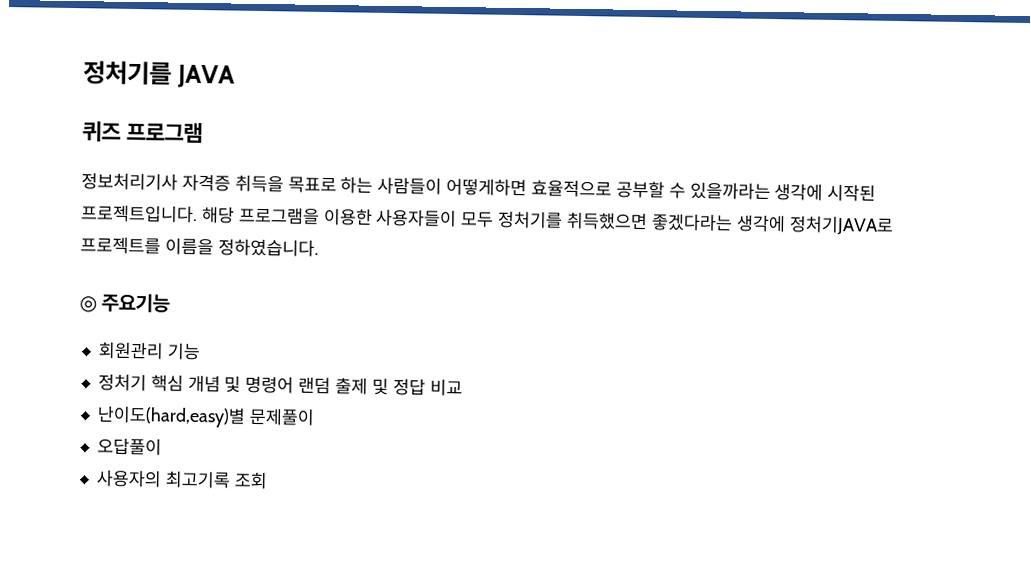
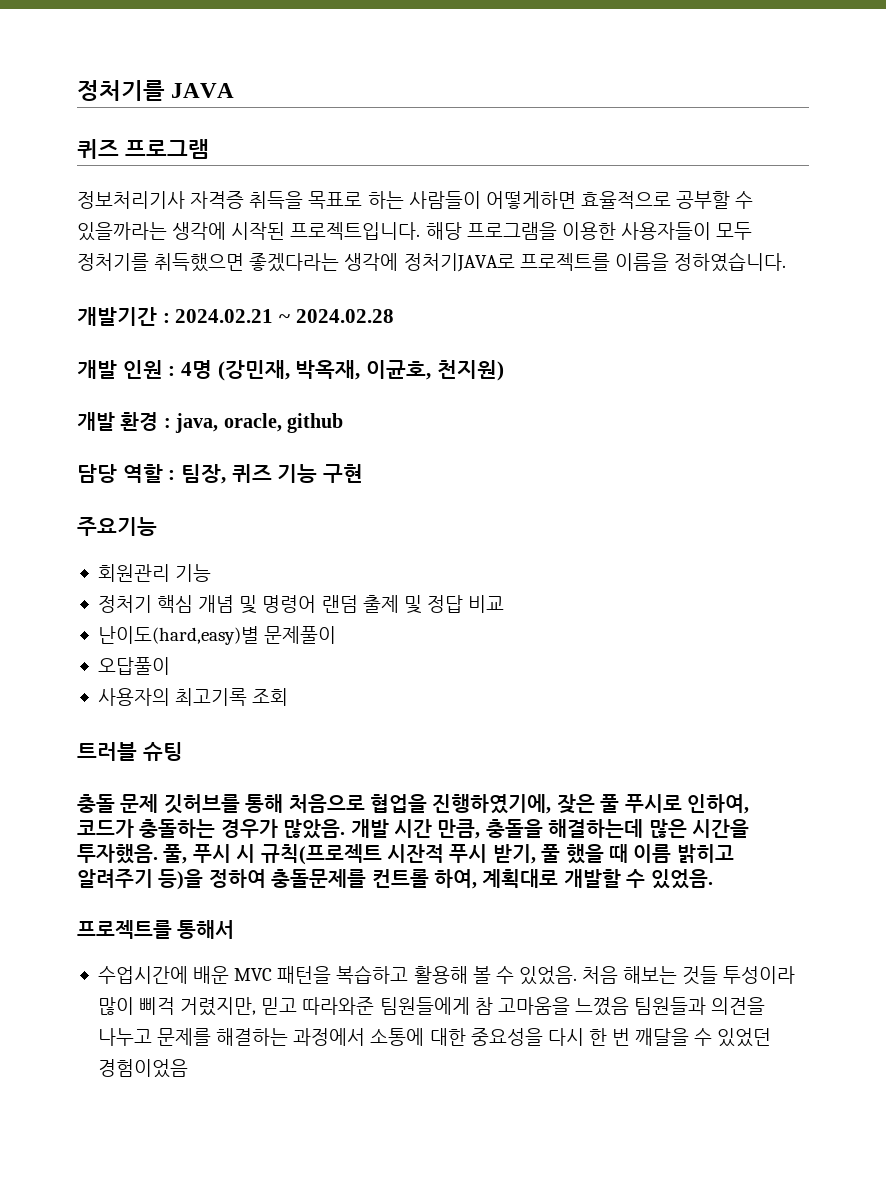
- ◎ 주요기능
+ 개발기간 : 2024.02.21 ~ 2024.02.28
+ 개발 인원 : 4명 (강민재, 박옥재, 이균호, 천지원)
+ 개발 환경 : java, oracle, github
+ 담당 역할 : 팀장, 퀴즈 기능 구현
+ 주요기능
+ 트러블 슈팅
+ 충돌 문제 깃허브를 통해 처음으로 협업을 진행하였기에, 잦은 풀 푸시로 인하여, 코드가 충돌하는 경우가 많았음. 개발 시간 만큼, 충돌을 해결하는데 많은 시간을 투자했음. 풀, 푸시 시 규칙(프로젝트 시잔적 푸시 받기, 풀 했을 때 이름 밝히고 알려주기 등)을 정하여 충돌문제를 컨트롤 하여, 계획대로 개발할 수 있었음.
+ 프로젝트를 통해서
+ 수업시간에 배운 MVC 패턴을 복습하고 활용해 볼 수 있었음. 처음 해보는 것들 투성이라 많이 삐걱 거렸지만, 믿고 따라와준 팀원들에게 참 고마움을 느꼈음 팀원들과 의견을 나누고 문제를 해결하는 과정에서 소통에 대한 중요성을 다시 한 번 깨달을 수 있었던 경험이었음

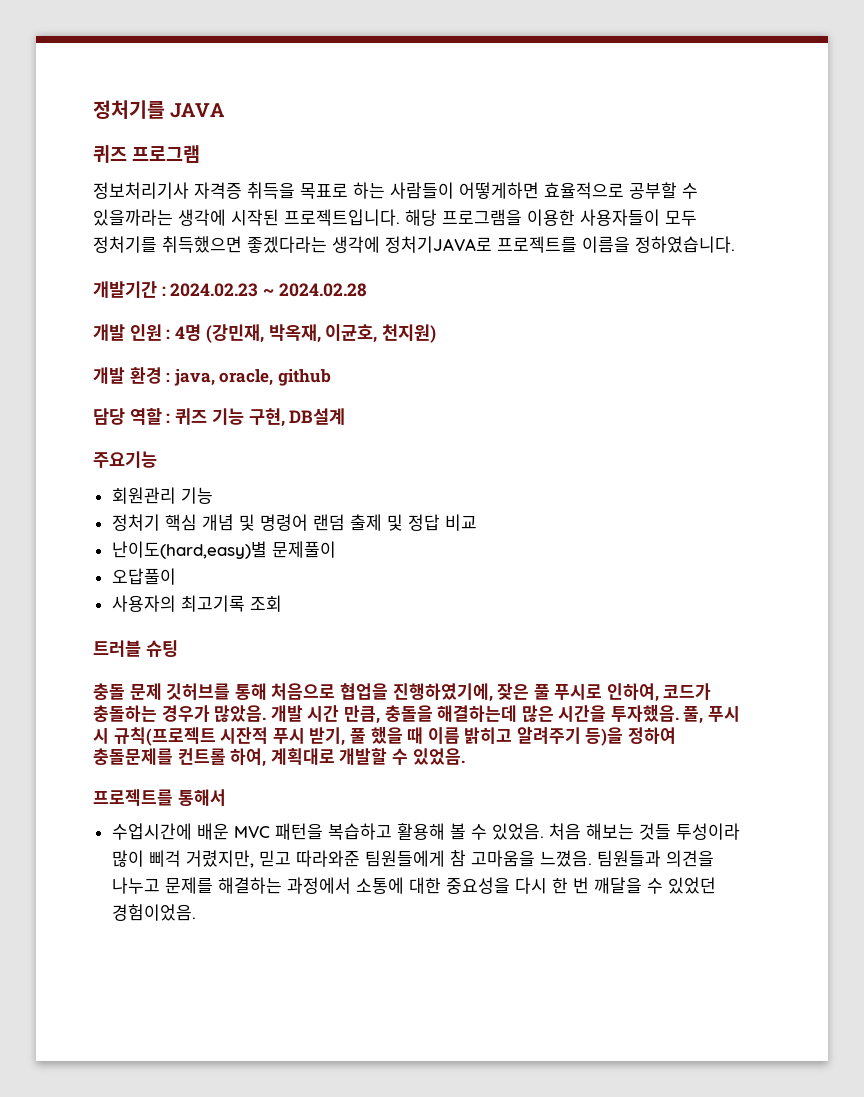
- 개발기간 : 2024.02.21 ~ 2024.02.28
+ 개발기간 : 2024.02.23 ~ 2024.02.28
- 담당 역할 : 팀장, 퀴즈 기능 구현
+ 담당 역할 : 퀴즈 기능 구현, DB설계
- 처음 해보는 것들 투성이라 많이 삐걱 거렸지만, 믿고 따라와준 팀원들에게 참 고마움을 느꼈음 팀원들과 의견을 나누고 문제를 해결하는 과정에서 소통에 대한 중요성을 다시 한 번 깨달을 수 있었던 경험이었음
+ 처음 해보는 것들 투성이라 많이 삐걱 거렸지만, 믿고 따라와준 팀원들에게 참 고마움을 느꼈음. 팀원들과 의견을 나누고 문제를 해결하는 과정에서 소통에 대한 중요성을 다시 한 번 깨달을 수 있었던 경험이었음.

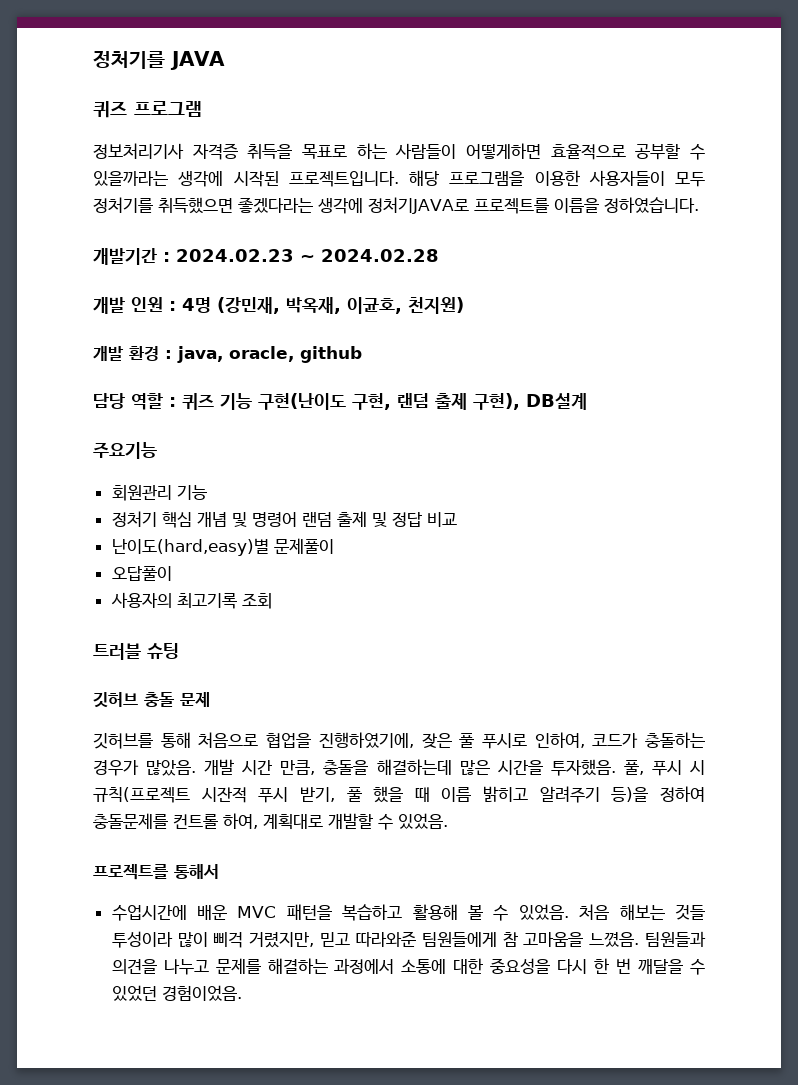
- 담당 역할 : 퀴즈 기능 구현, DB설계
+ 담당 역할 : 퀴즈 기능 구현(난이도 구현, 랜덤 출제 구현), DB설계
- 충돌 문제 깃허브를 통해 처음으로 협업을 진행하였기에, 잦은 풀 푸시로 인하여, 코드가 충돌하는 경우가 많았음.
+ 깃허브 충돌 문제
+ 깃허브를 통해 처음으로 협업을 진행하였기에, 잦은 풀 푸시로 인하여, 코드가 충돌하는 경우가 많았음.

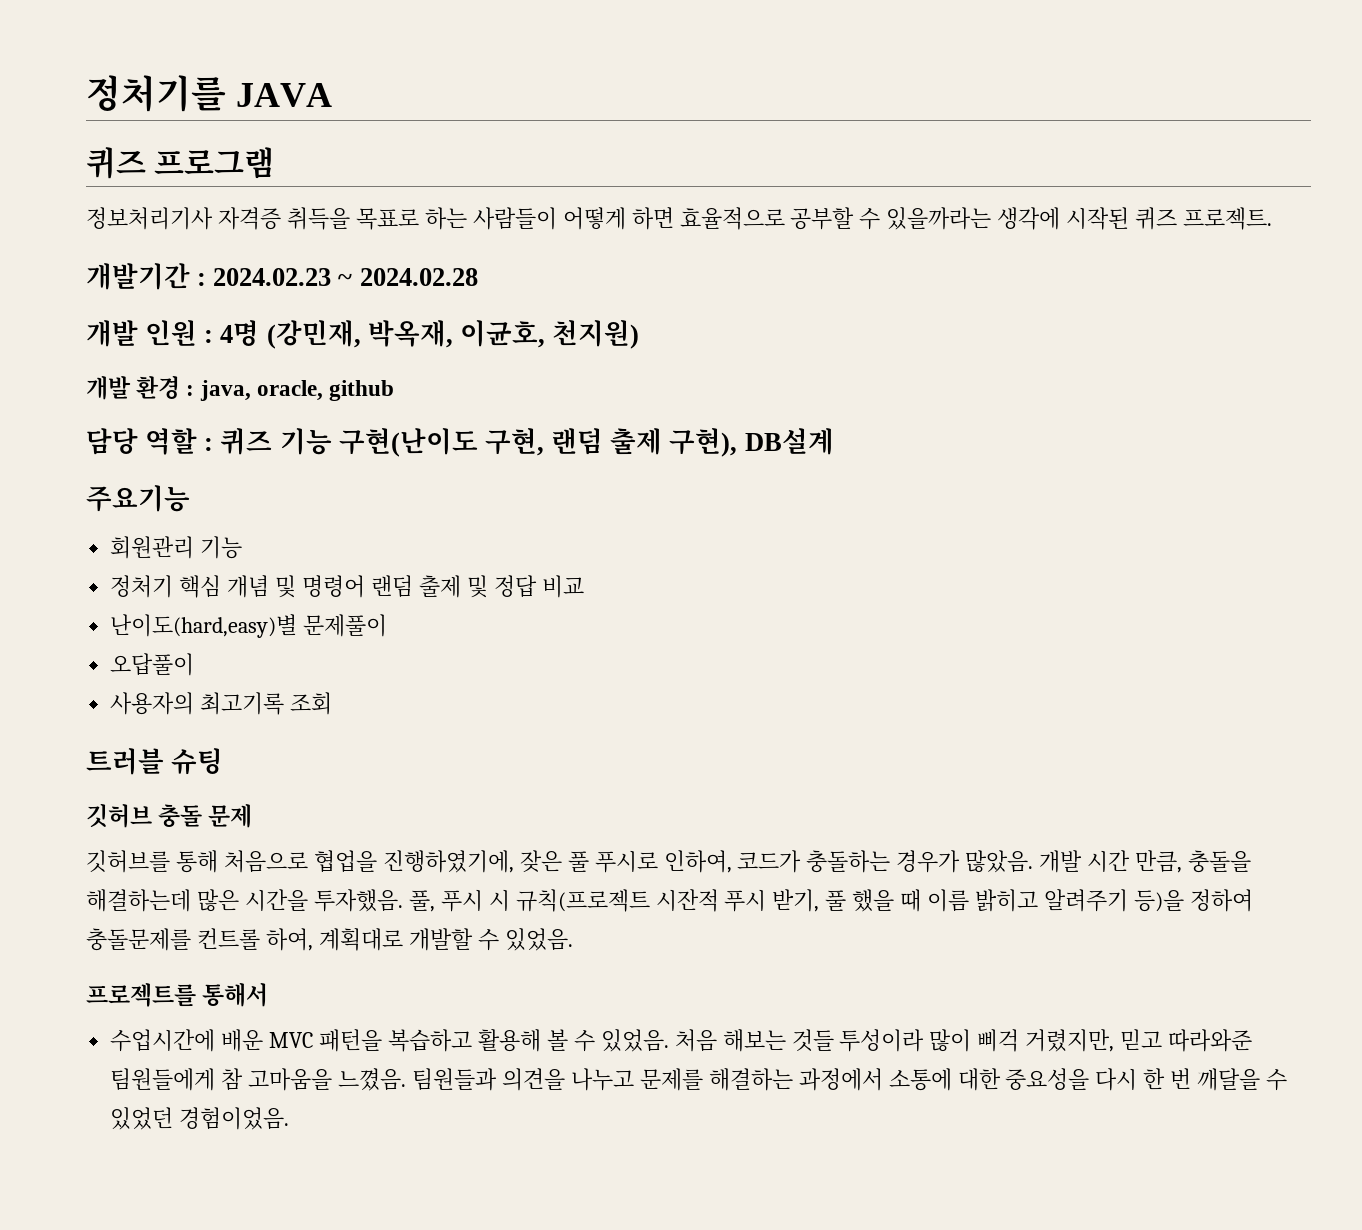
- 정보처리기사 자격증 취득을 목표로 하는 사람들이 어떻게하면 효율적으로 공부할 수 있을까라는 생각에 시작된 프로젝트입니다. 해당 프로그램을 이용한 사용자들이 모두 정처기를 취득했으면 좋겠다라는 생각에 정처기JAVA로 프로젝트를 이름을 정하였습니다.
+ 정보처리기사 자격증 취득을 목표로 하는 사람들이 어떻게 하면 효율적으로 공부할 수 있을까라는 생각에 시작된 퀴즈 프로젝트.

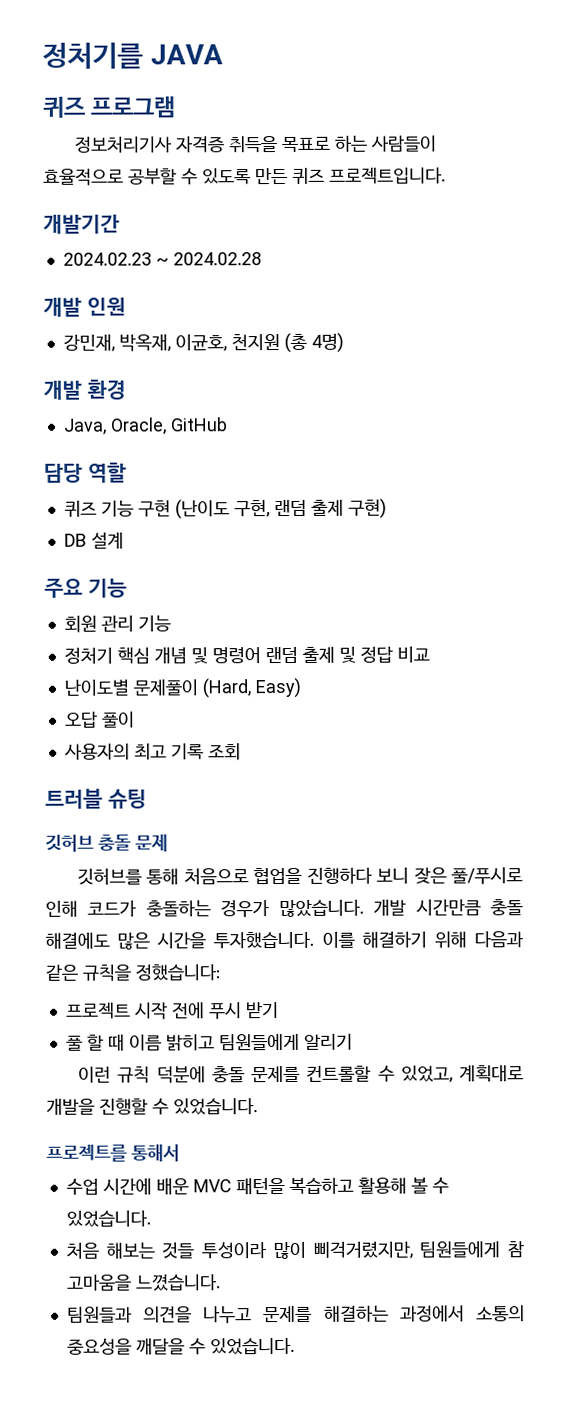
- 정보처리기사 자격증 취득을 목표로 하는 사람들이 어떻게 하면 효율적으로 공부할 수 있을까라는 생각에 시작된 퀴즈 프로젝트.
+ 정보처리기사 자격증 취득을 목표로 하는 사람들이 효율적으로 공부할 수 있도록 만든 퀴즈 프로젝트입니다.
- 개발기간 : 2024.02.23 ~ 2024.02.28
+ 개발기간
+ 2024.02.23 ~ 2024.02.28
- 개발 인원 : 4명 (강민재, 박옥재, 이균호, 천지원)
- 개발 환경 : java, oracle, github
+ 개발 인원
+ 강민재, 박옥재, 이균호, 천지원 (총 4명)
+ 개발 환경
+ Java, Oracle, GitHub
- 담당 역할 : 퀴즈 기능 구현(난이도 구현, 랜덤 출제 구현), DB설계
- 주요기능
- 회원관리 기능
+ 담당 역할
+ 퀴즈 기능 구현 (난이도 구현, 랜덤 출제 구현)
+ DB 설계
+ 주요 기능
+ 회원 관리 기능
- 난이도(hard,easy)별 문제풀이
- 오답풀이
+ 난이도별 문제풀이 (Hard, Easy)
+ 오답 풀이
- 사용자의 최고기록 조회
+ 사용자의 최고 기록 조회
- 깃허브를 통해 처음으로 협업을 진행하였기에, 잦은 풀 푸시로 인하여, 코드가 충돌하는 경우가 많았음. 개발 시간 만큼, 충돌을 해결하는데 많은 시간을 투자했음. 풀, 푸시 시 규칙(프로젝트 시잔적 푸시 받기, 풀 했을 때 이름 밝히고 알려주기 등)을 정하여 충돌문제를 컨트롤 하여, 계획대로 개발할 수 있었음.
+ 깃허브를 통해 처음으로 협업을 진행하다 보니 잦은 풀/푸시로 인해 코드가 충돌하는 경우가 많았습니다. 개발 시간만큼 충돌 해결에도 많은 시간을 투자했습니다. 이를 해결하기 위해 다음과 같은 규칙을 정했습니다:
+ 프로젝트 시작 전에 푸시 받기
+ 풀 할 때 이름 밝히고 팀원들에게 알리기
+ 이런 규칙 덕분에 충돌 문제를 컨트롤할 수 있었고, 계획대로 개발을 진행할 수 있었습니다.
- 수업시간에 배운 MVC 패턴을 복습하고 활용해 볼 수 있었음. 처음 해보는 것들 투성이라 많이 삐걱 거렸지만, 믿고 따라와준 팀원들에게 참 고마움을 느꼈음. 팀원들과 의견을 나누고 문제를 해결하는 과정에서 소통에 대한 중요성을 다시 한 번 깨달을 수 있었던 경험이었음.
+ 수업 시간에 배운 MVC 패턴을 복습하고 활용해 볼 수 있었습니다.
+ 처음 해보는 것들 투성이라 많이 삐걱거렸지만, 팀원들에게 참 고마움을 느꼈습니다.
+ 팀원들과 의견을 나누고 문제를 해결하는 과정에서 소통의 중요성을 깨달을 수 있었습니다.

